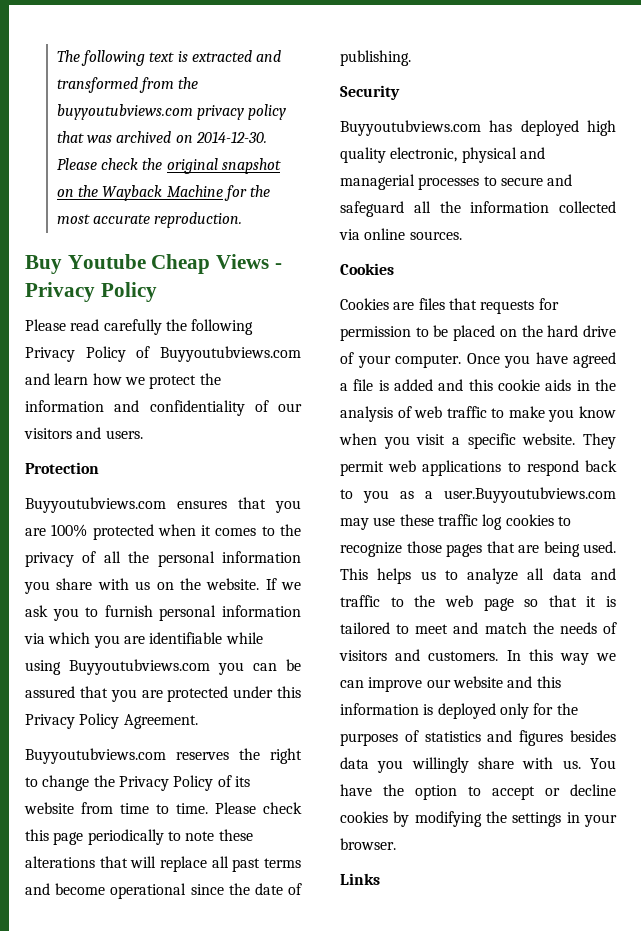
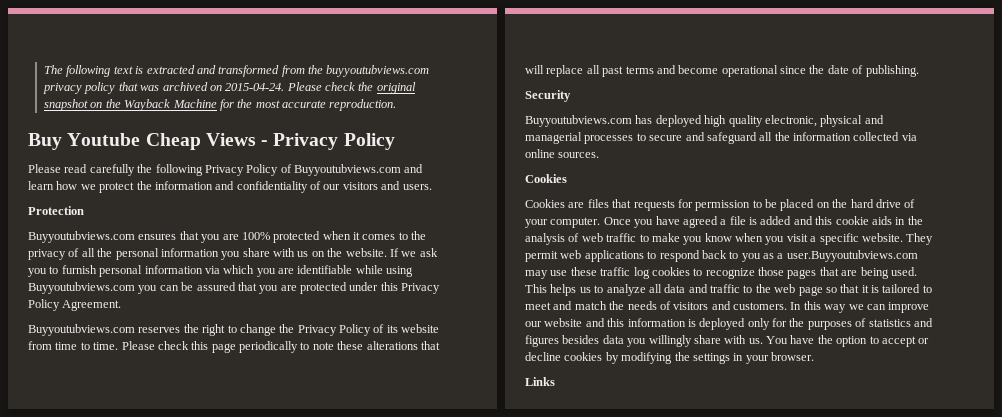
- The following text is extracted and transformed from the buyyoutubviews.com privacy policy that was archived on 2014-12-30.
+ The following text is extracted and transformed from the buyyoutubviews.com privacy policy that was archived on 2015-04-24.

